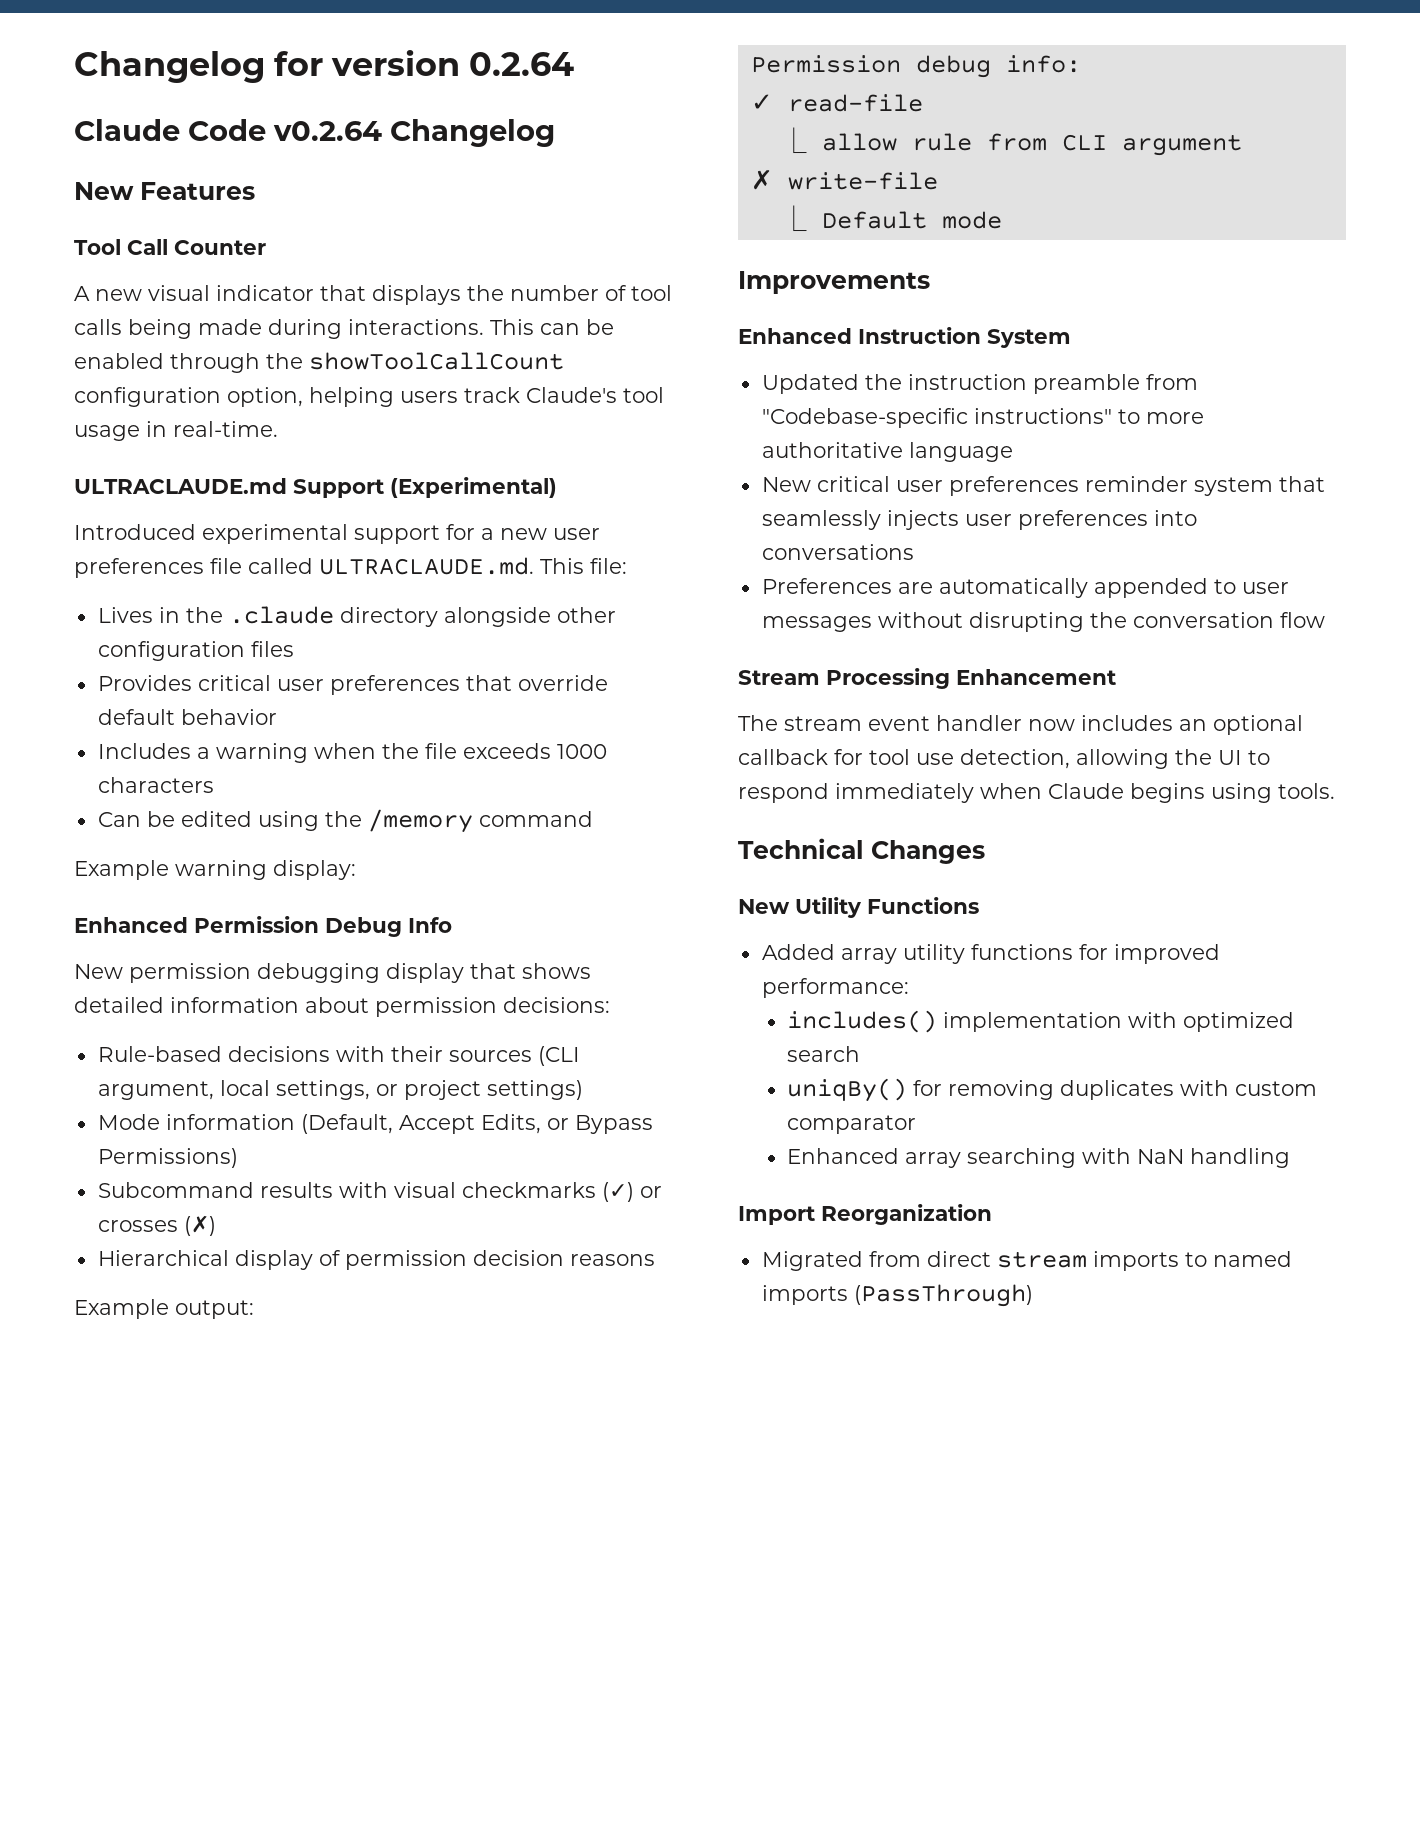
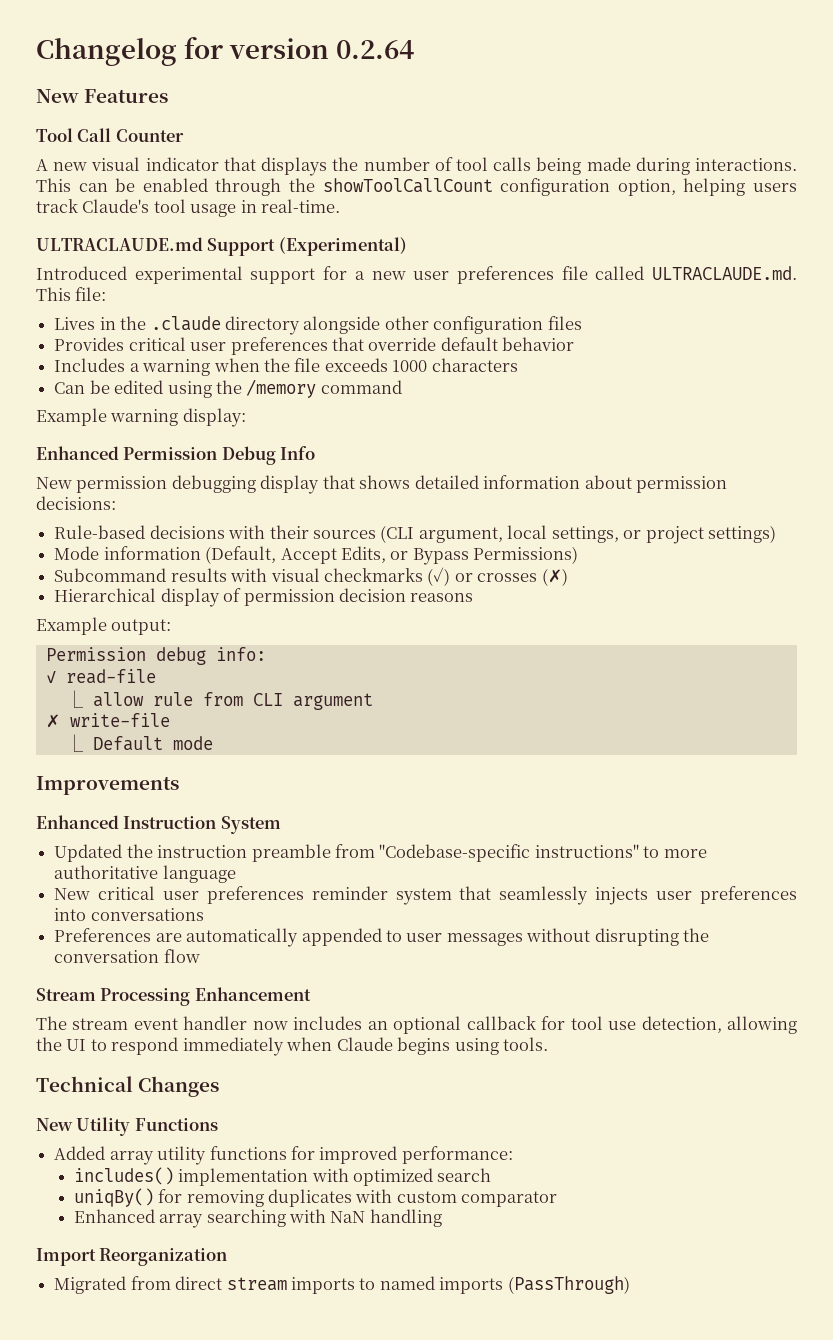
- Claude Code v0.2.64 Changelog

